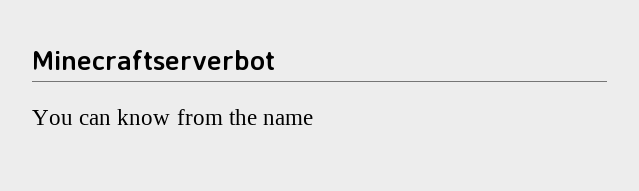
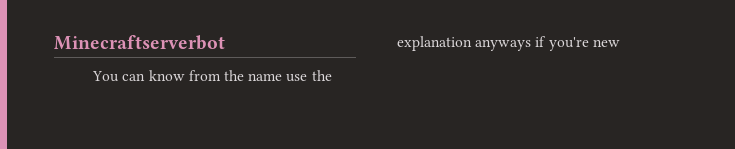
- You can know from the name
+ You can know from the name use the explanation anyways if you're new

